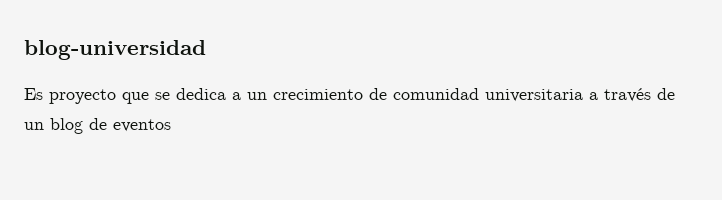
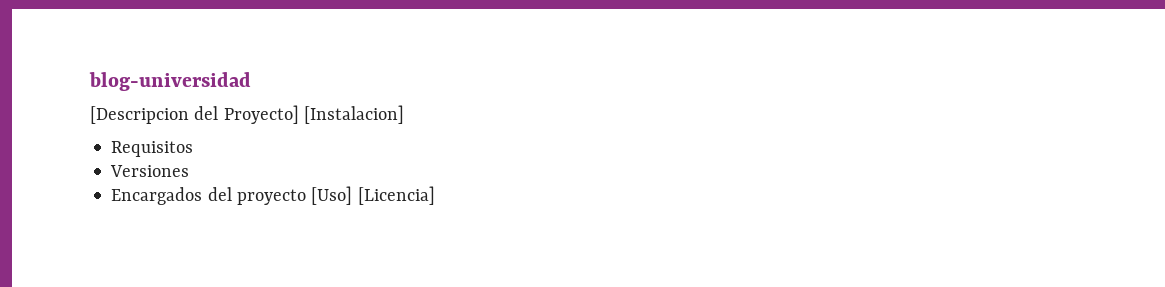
- Es proyecto que se dedica a un crecimiento de comunidad universitaria a través de un blog de eventos
+ [Descripcion del Proyecto] [Instalacion]
+ Requisitos
+ Versiones
+ Encargados del proyecto [Uso] [Licencia]

